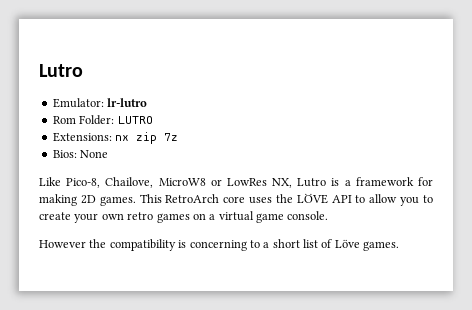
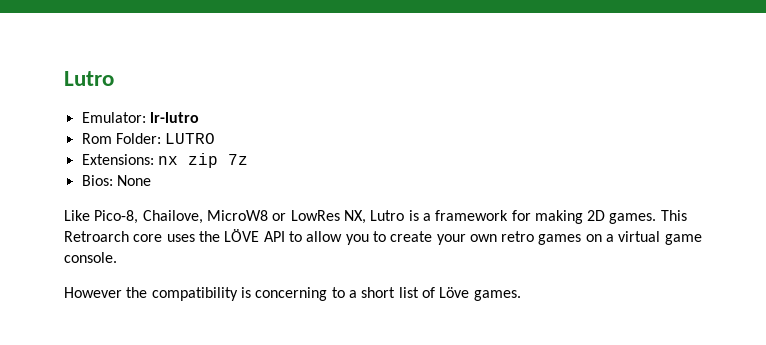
- This RetroArch core uses the LÖVE API to allow you to create your own retro games on a virtual game console.
+ This Retroarch core uses the LÖVE API to allow you to create your own retro games on a virtual game console.

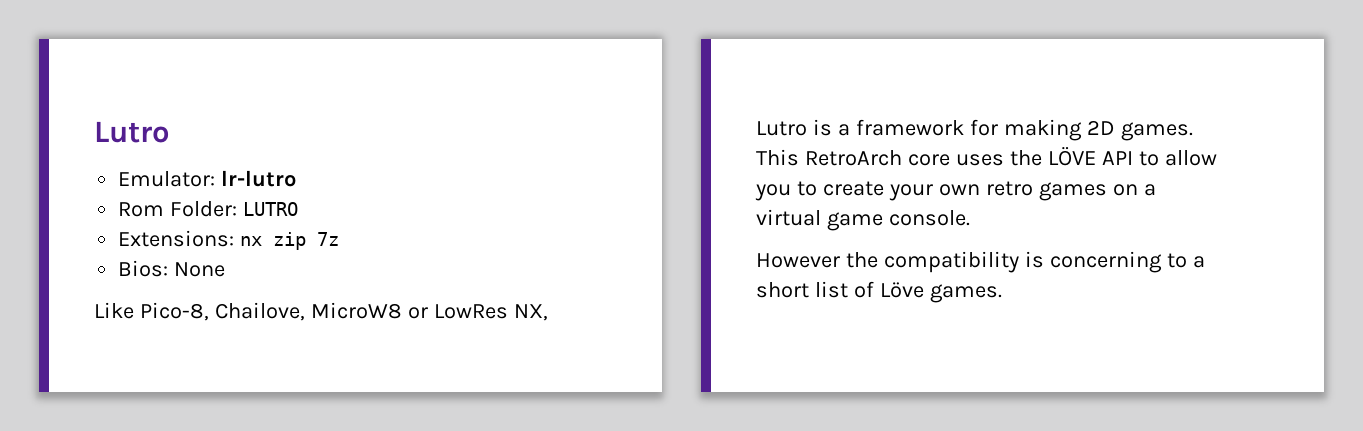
- This Retroarch core uses the LÖVE API to allow you to create your own retro games on a virtual game console.
+ This RetroArch core uses the LÖVE API to allow you to create your own retro games on a virtual game console.

